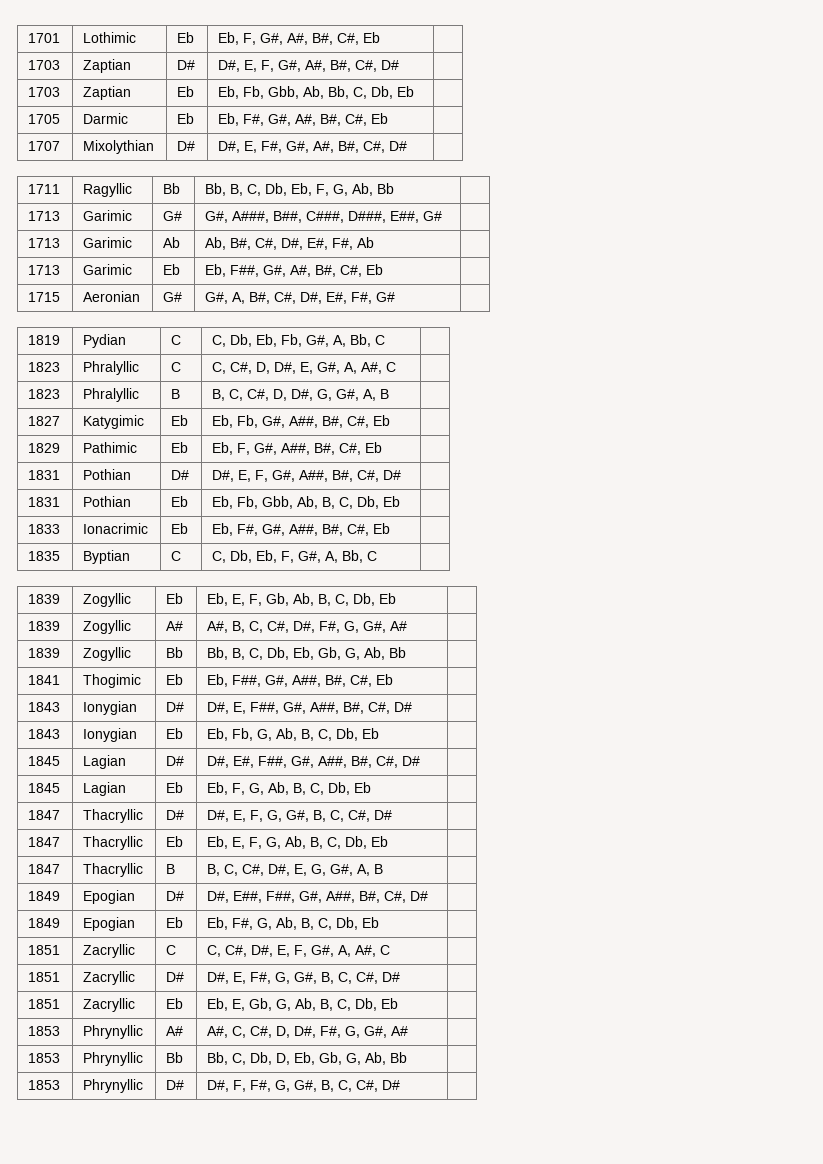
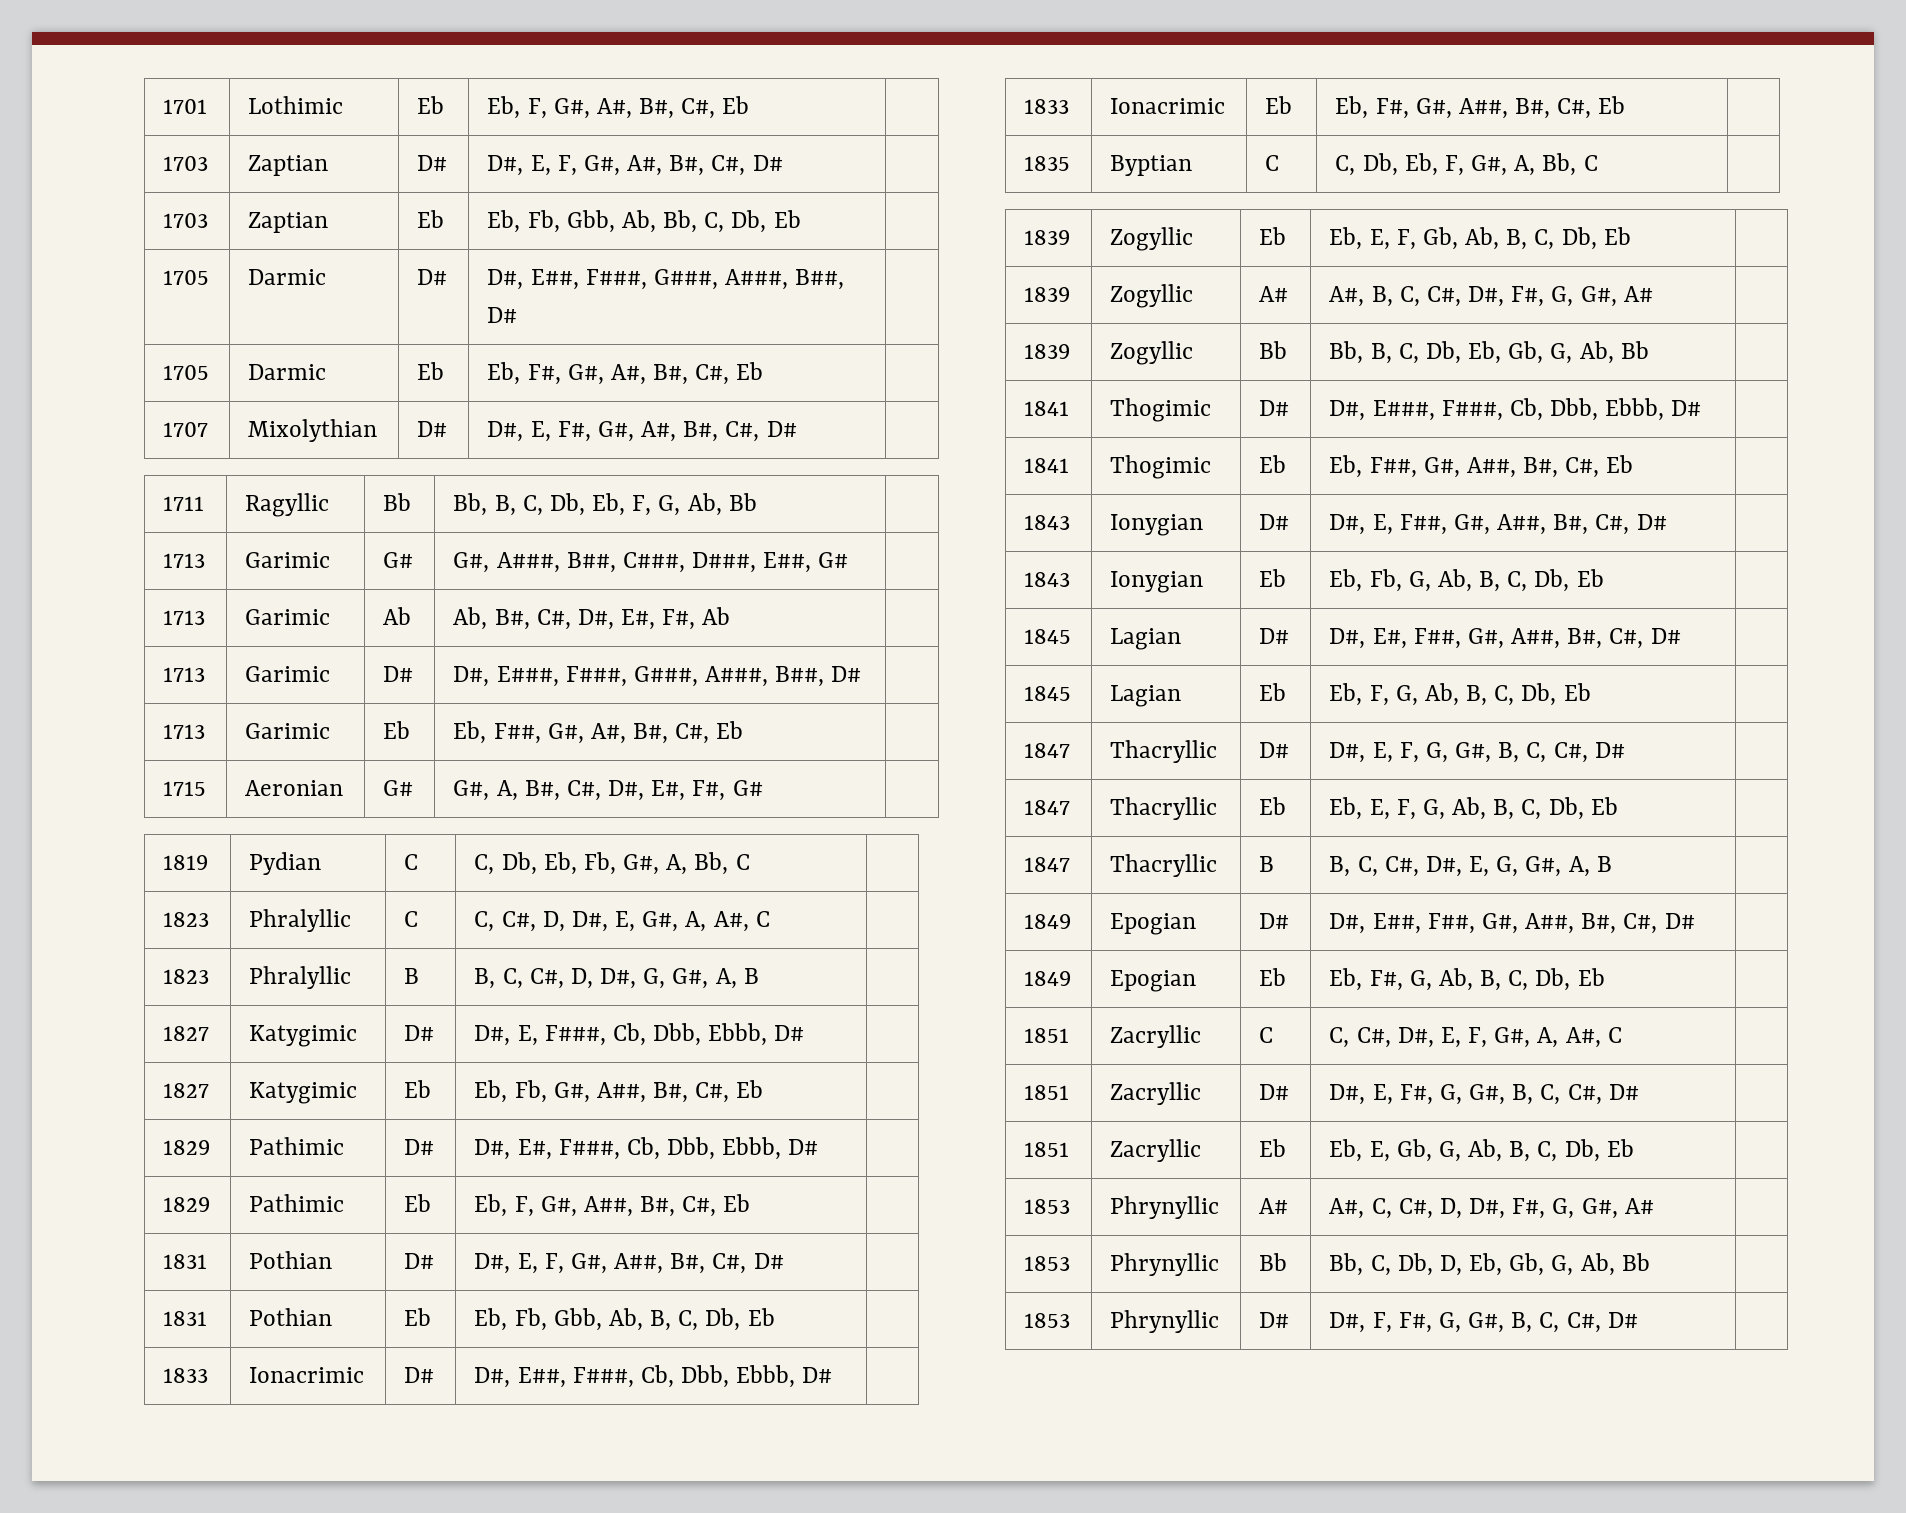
+ 1705 | Darmic | D# | D#, E##, F###, G###, A###, B##, D# |
+ 1713 | Garimic | D# | D#, E###, F###, G###, A###, B##, D# |
+ 1827 | Katygimic | D# | D#, E, F###, Cb, Dbb, Ebbb, D# |
+ 1829 | Pathimic | D# | D#, E#, F###, Cb, Dbb, Ebbb, D# |
+ 1833 | Ionacrimic | D# | D#, E##, F###, Cb, Dbb, Ebbb, D# |
+ 1841 | Thogimic | D# | D#, E###, F###, Cb, Dbb, Ebbb, D# |

